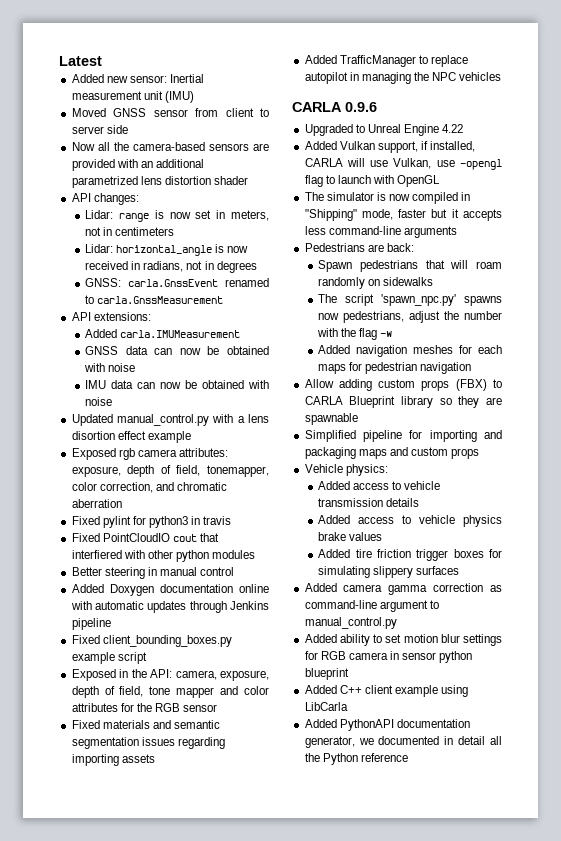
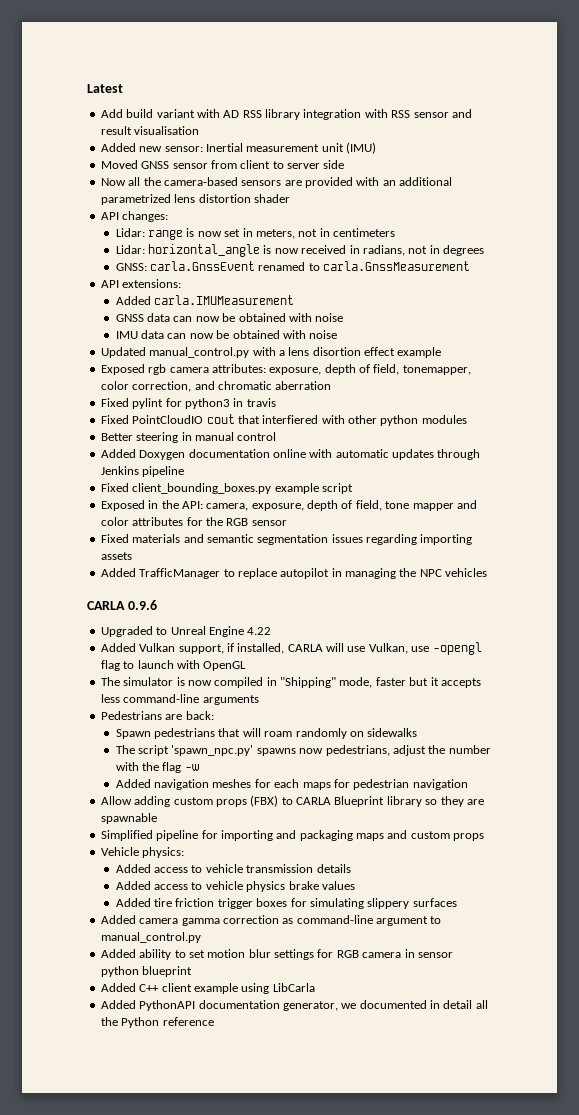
+ Add build variant with AD RSS library integration with RSS sensor and result visualisation

